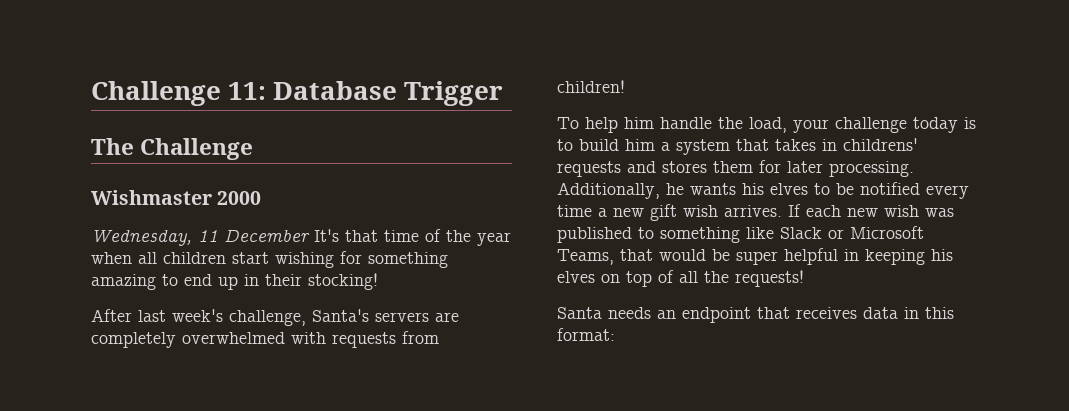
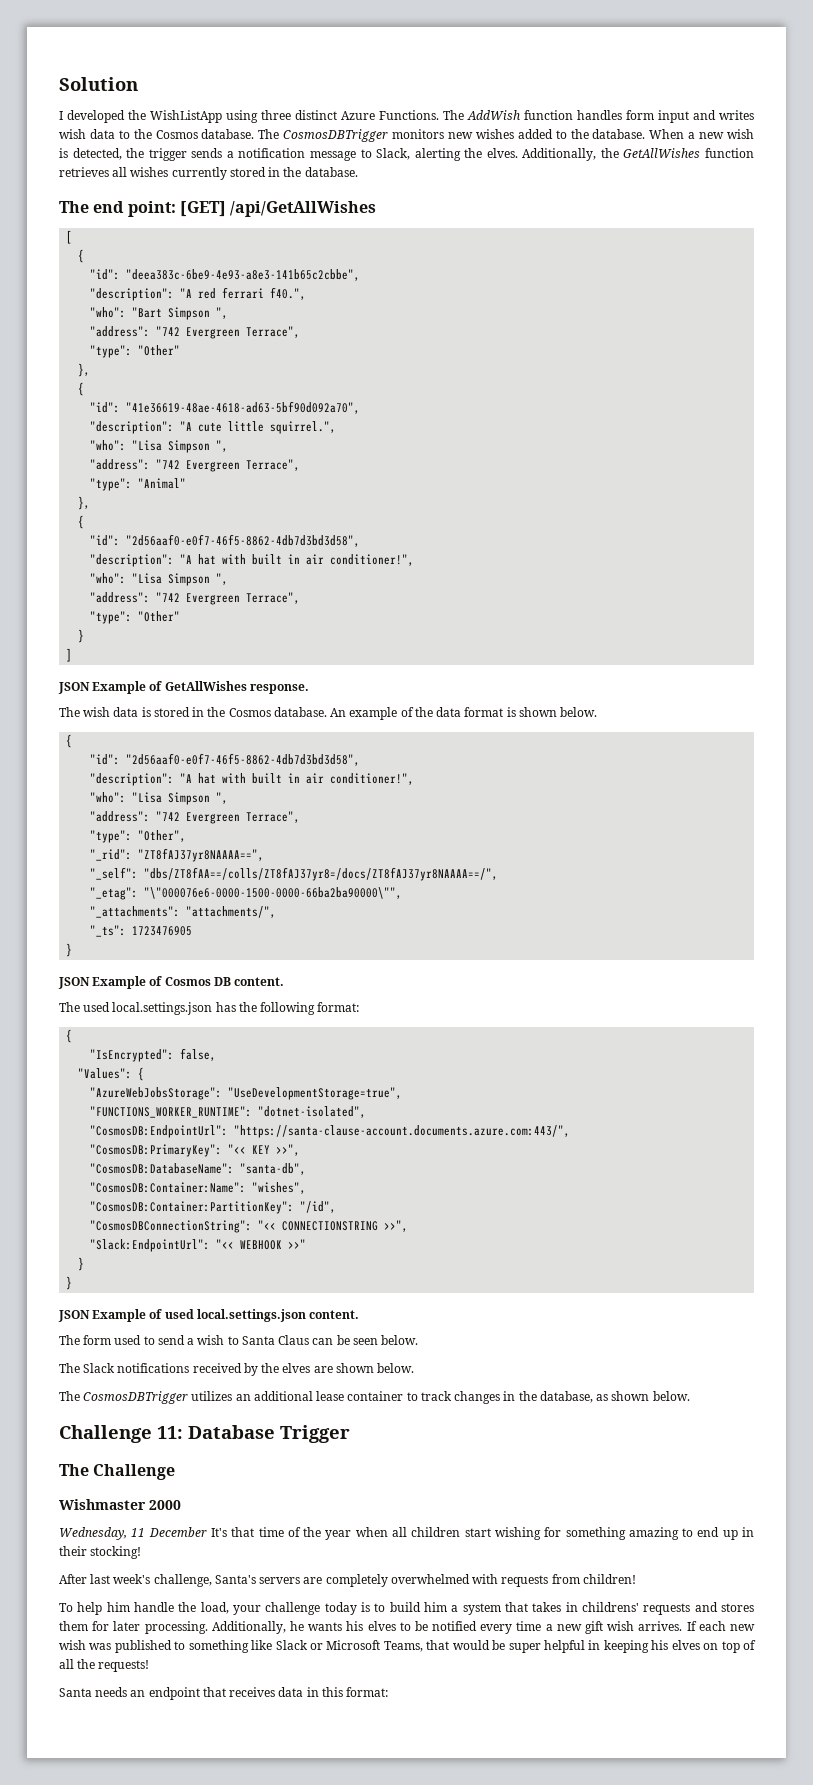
+ Solution
+ I developed the WishListApp using three distinct Azure Functions. The AddWish function handles form input and writes wish data to the Cosmos database. The CosmosDBTrigger monitors new wishes added to the database. When a new wish is detected, the trigger sends a notification message to Slack, alerting the elves. Additionally, the GetAllWishes function retrieves all wishes currently stored in the database.
+ The end point: [GET] /api/GetAllWishes
+ [
+ {
+ "id": "deea383c-6be9-4e93-a8e3-141b65c2cbbe",
+ "description": "A red ferrari f40.",
+ "who": "Bart Simpson ",
+ "address": "742 Evergreen Terrace",
+ "type": "Other"
+ },
+ {
+ "id": "41e36619-48ae-4618-ad63-5bf90d092a70",
+ "description": "A cute little squirrel.",
+ "who": "Lisa Simpson ",
+ "address": "742 Evergreen Terrace",
+ "type": "Animal"
+ },
+ {
+ "id": "2d56aaf0-e0f7-46f5-8862-4db7d3bd3d58",
+ "description": "A hat with built in air conditioner!",
+ "who": "Lisa Simpson ",
+ "address": "742 Evergreen Terrace",
+ "type": "Other"
+ }
+ ]
+ JSON Example of GetAllWishes response.
+ The wish data is stored in the Cosmos database. An example of the data format is shown below.
+ {
+ "id": "2d56aaf0-e0f7-46f5-8862-4db7d3bd3d58",
+ "description": "A hat with built in air conditioner!",
+ "who": "Lisa Simpson ",
+ "address": "742 Evergreen Terrace",
+ "type": "Other",
+ "_rid": "ZT8fAJ37yr8NAAAA==",
+ "_self": "dbs/ZT8fAA==/colls/ZT8fAJ37yr8=/docs/ZT8fAJ37yr8NAAAA==/",
+ "_etag": "\"000076e6-0000-1500-0000-66ba2ba90000\"",
+ "_attachments": "attachments/",
+ "_ts": 1723476905
+ }
+ JSON Example of Cosmos DB content.
+ The used local.settings.json has the following format:
+ {
+ "IsEncrypted": false,
+ "Values": {
+ "AzureWebJobsStorage": "UseDevelopmentStorage=true",
+ "FUNCTIONS_WORKER_RUNTIME": "dotnet-isolated",
+ "CosmosDB:EndpointUrl": "https://santa-clause-account.documents.azure.com:443/",
+ "CosmosDB:PrimaryKey": "<< KEY >>",
+ "CosmosDB:DatabaseName": "santa-db",
+ "CosmosDB:Container:Name": "wishes",
+ "CosmosDB:Container:PartitionKey": "/id",
+ "CosmosDBConnectionString": "<< CONNECTIONSTRING >>",
+ "Slack:EndpointUrl": "<< WEBHOOK >>"
+ }
+ }
+ JSON Example of used local.settings.json content.
+ The form used to send a wish to Santa Claus can be seen below.
+ The Slack notifications received by the elves are shown below.
+ The CosmosDBTrigger utilizes an additional lease container to track changes in the database, as shown below.

